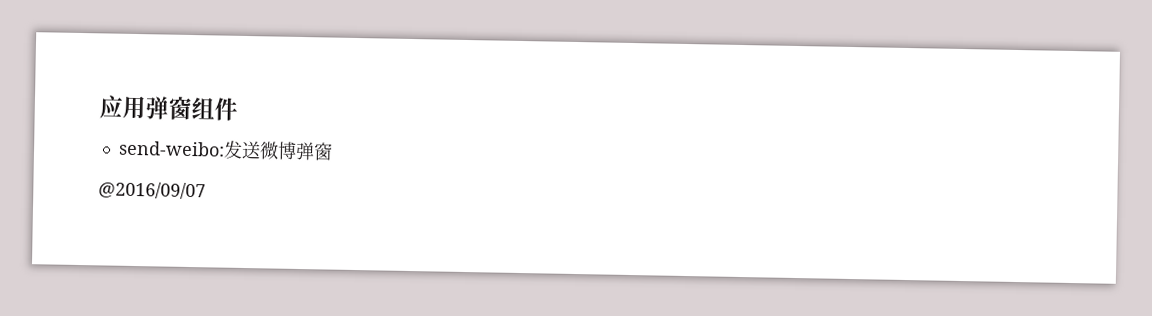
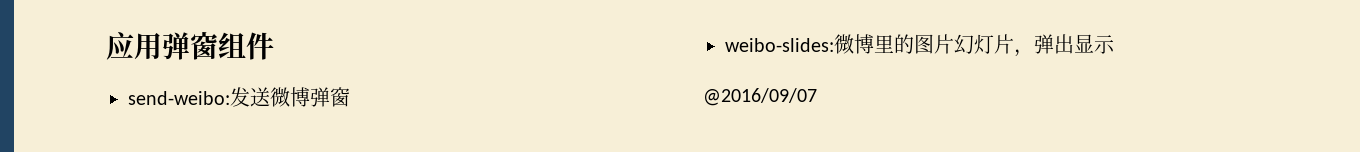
+ weibo-slides:微博里的图片幻灯片，弹出显示

